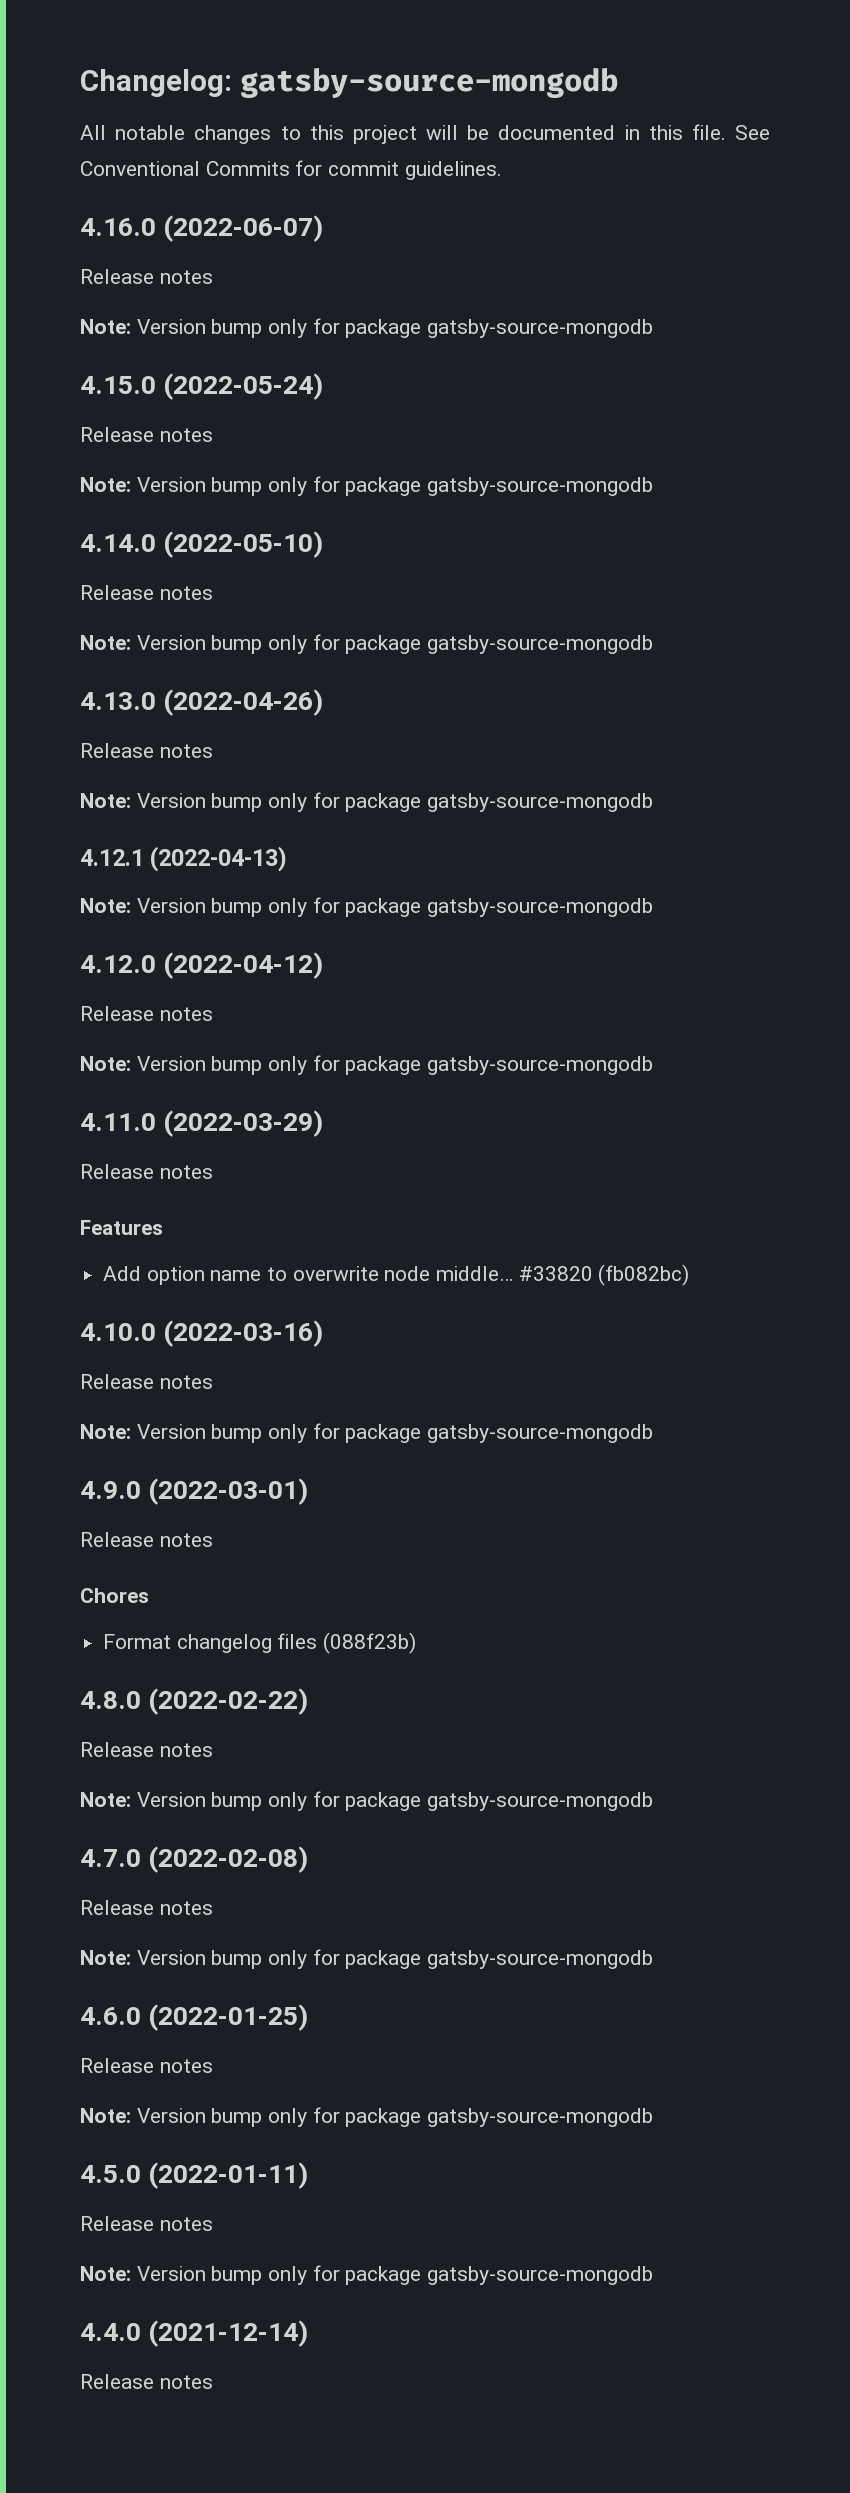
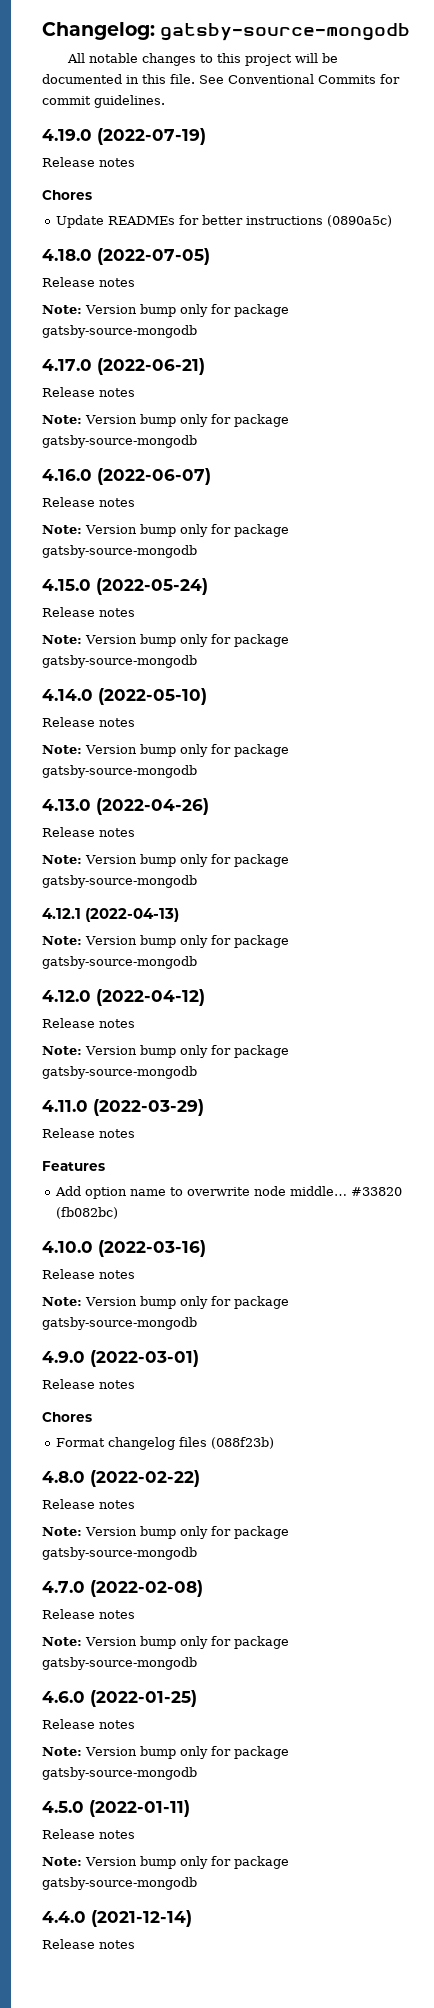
+ 4.19.0 (2022-07-19)
+ Release notes
+ Chores
+ Update READMEs for better instructions (0890a5c)
+ 4.18.0 (2022-07-05)
+ Release notes
+ Note: Version bump only for package gatsby-source-mongodb
+ 4.17.0 (2022-06-21)
+ Release notes
+ Note: Version bump only for package gatsby-source-mongodb

